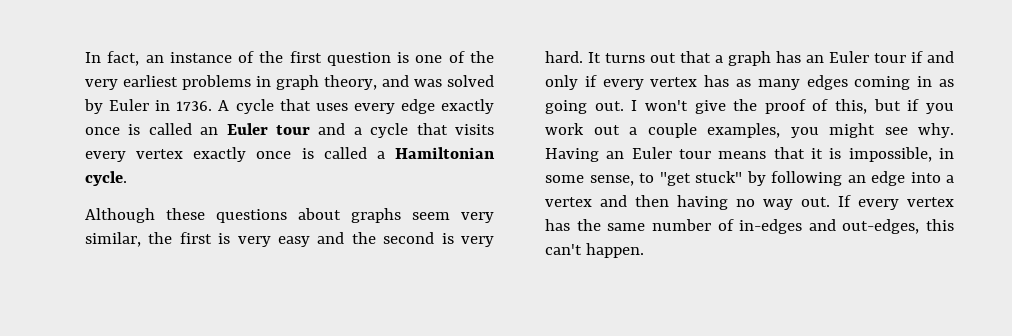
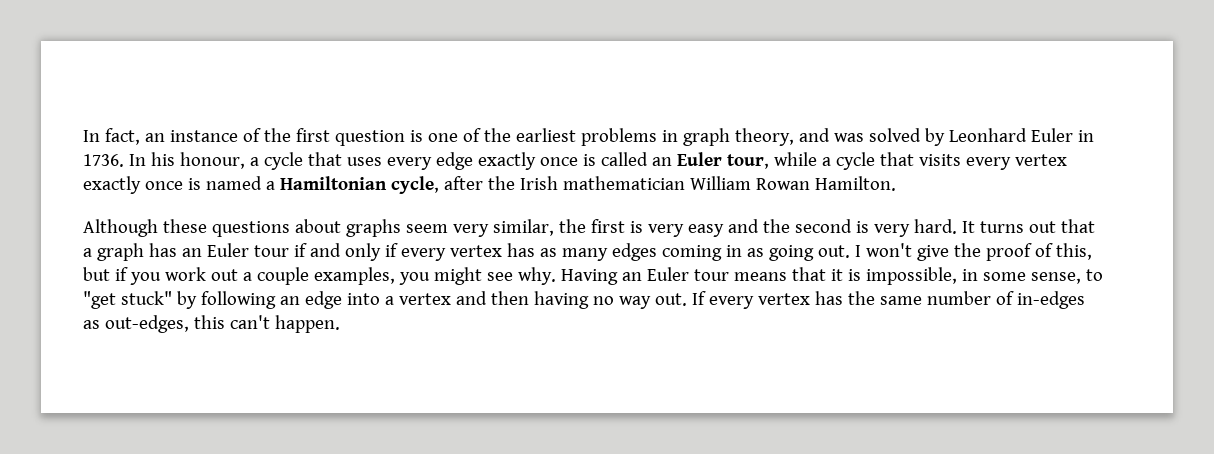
- In fact, an instance of the first question is one of the very earliest problems in graph theory, and was solved by Euler in 1736.
+ In fact, an instance of the first question is one of the earliest problems in graph theory, and was solved by Leonhard Euler in 1736.
- A cycle that uses every edge exactly once is called an Euler tour and a cycle that visits every vertex exactly once is called a Hamiltonian cycle.
+ In his honour, a cycle that uses every edge exactly once is called an Euler tour, while a cycle that visits every vertex exactly once is named a Hamiltonian cycle, after the Irish mathematician William Rowan Hamilton.
- If every vertex has the same number of in-edges and out-edges, this can't happen.
+ If every vertex has the same number of in-edges as out-edges, this can't happen.

